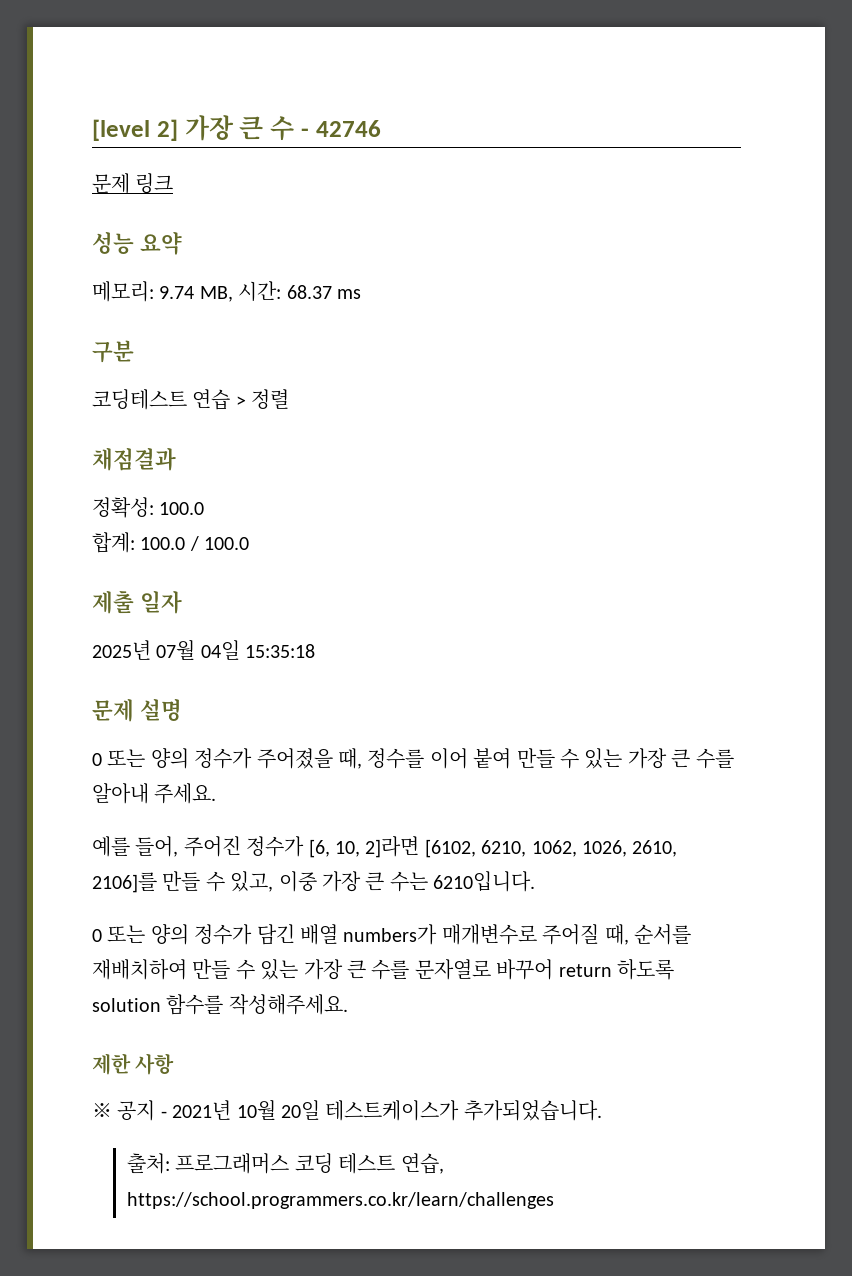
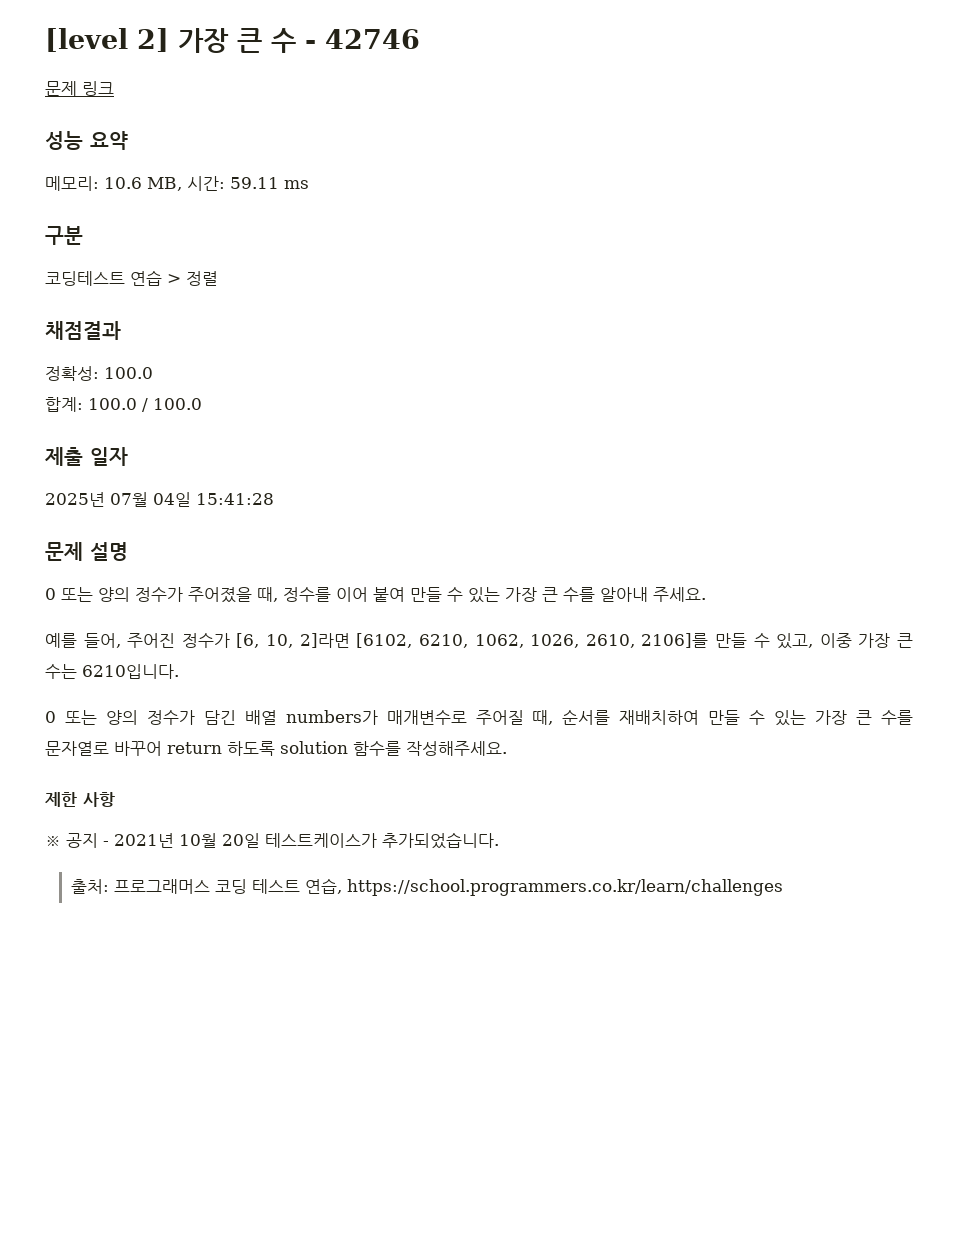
- 메모리: 9.74 MB, 시간: 68.37 ms
+ 메모리: 10.6 MB, 시간: 59.11 ms
- 2025년 07월 04일 15:35:18
+ 2025년 07월 04일 15:41:28

